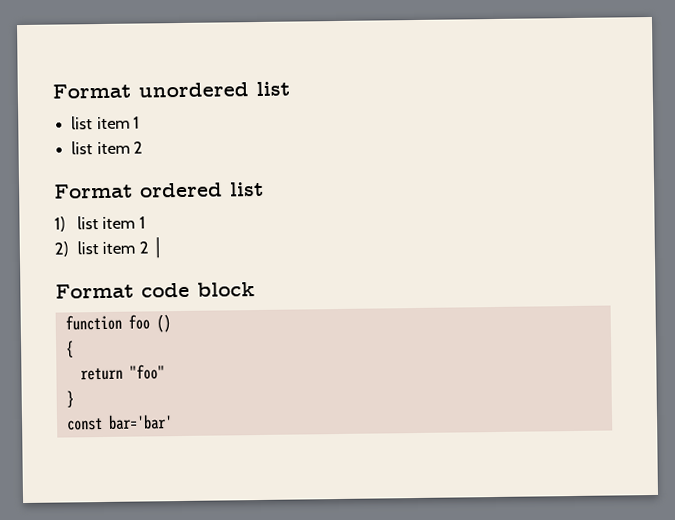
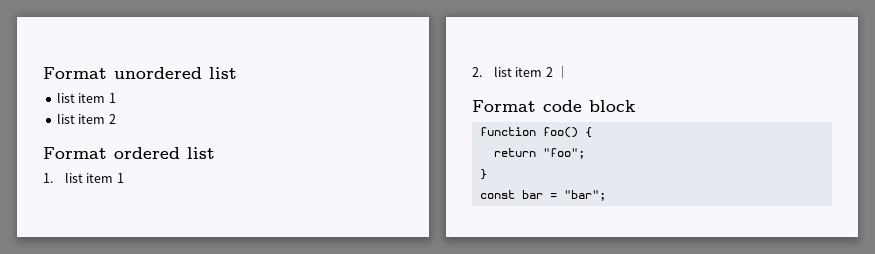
- 1) list item 1
- 2) list item 2 │
+ 1. list item 1
+ 2. list item 2 │
- function foo ()
- {
+ function foo() {
- return "foo"
+ return "foo";
- const bar='bar'
+ const bar = "bar";

